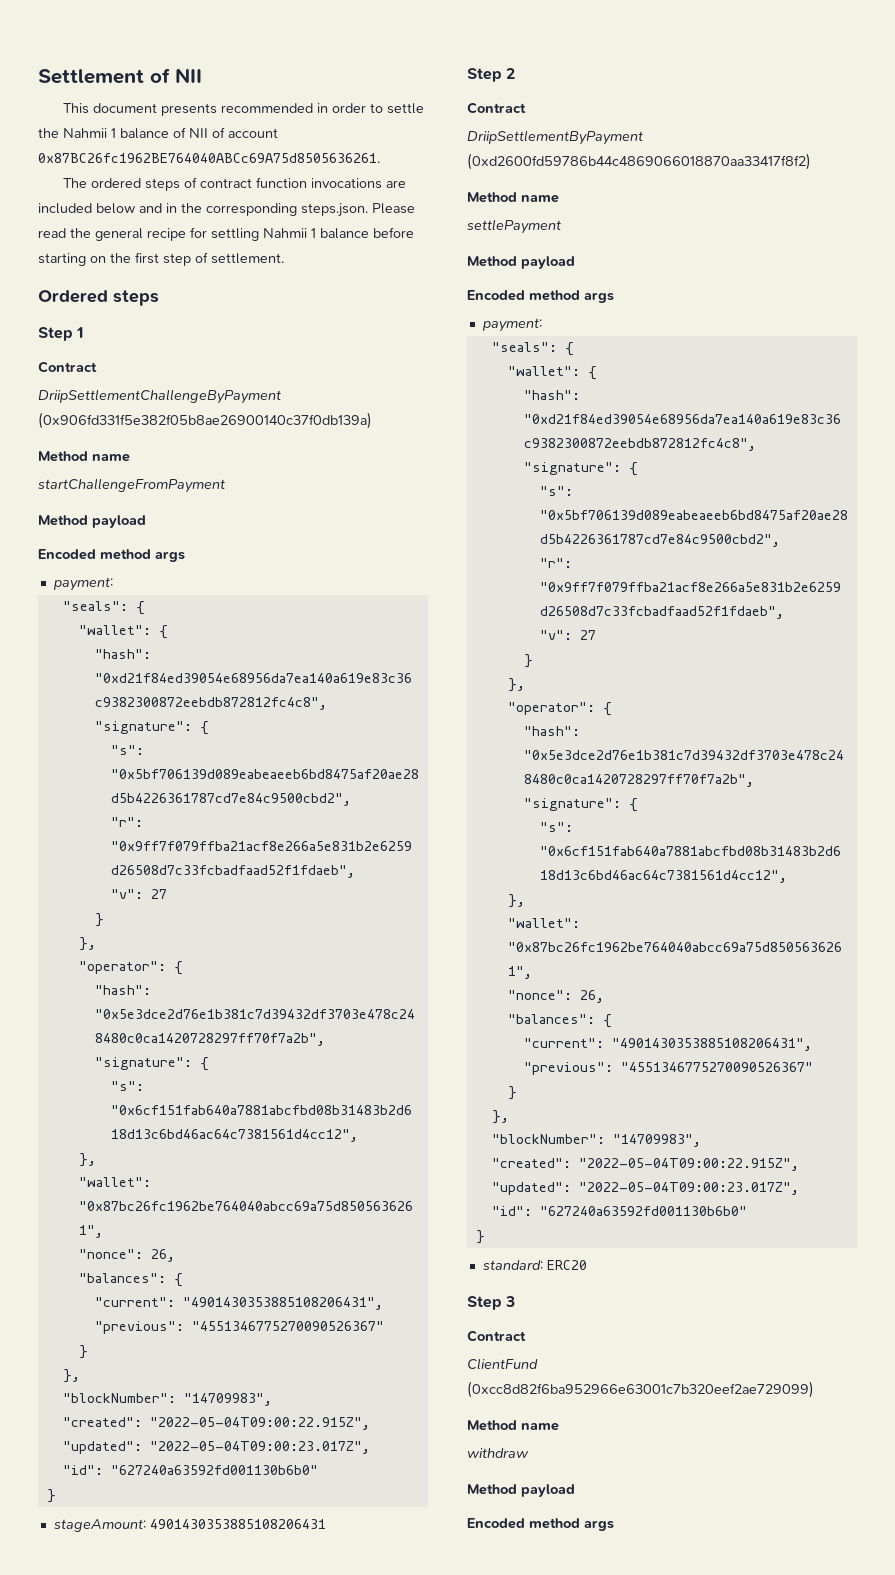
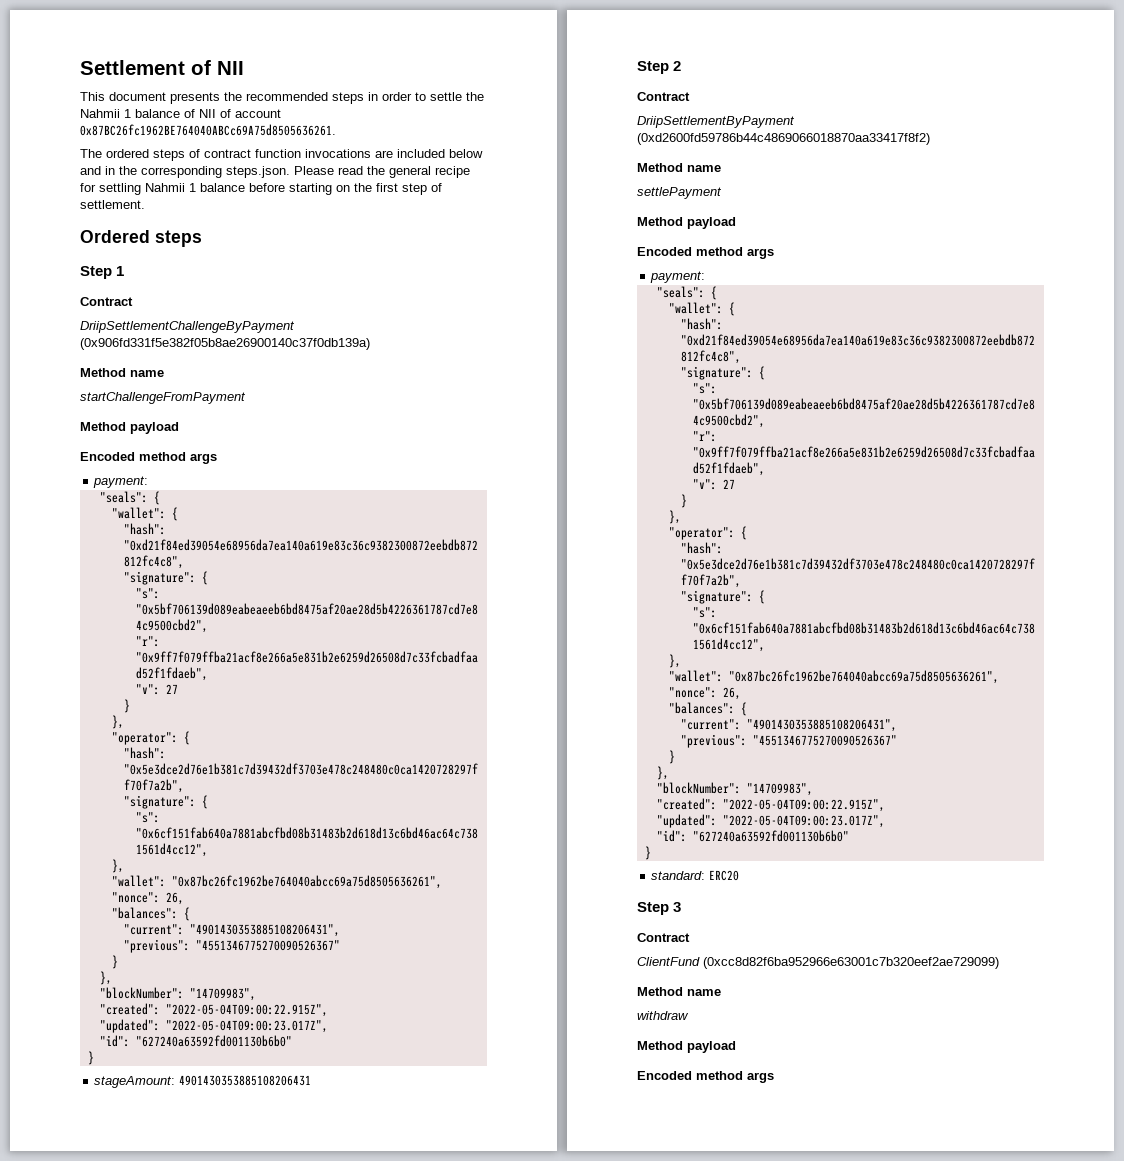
- This document presents recommended in order to settle the Nahmii 1 balance of NII of account 0x87BC26fc1962BE764040ABCc69A75d8505636261.
+ This document presents the recommended steps in order to settle the Nahmii 1 balance of NII of account 0x87BC26fc1962BE764040ABCc69A75d8505636261.

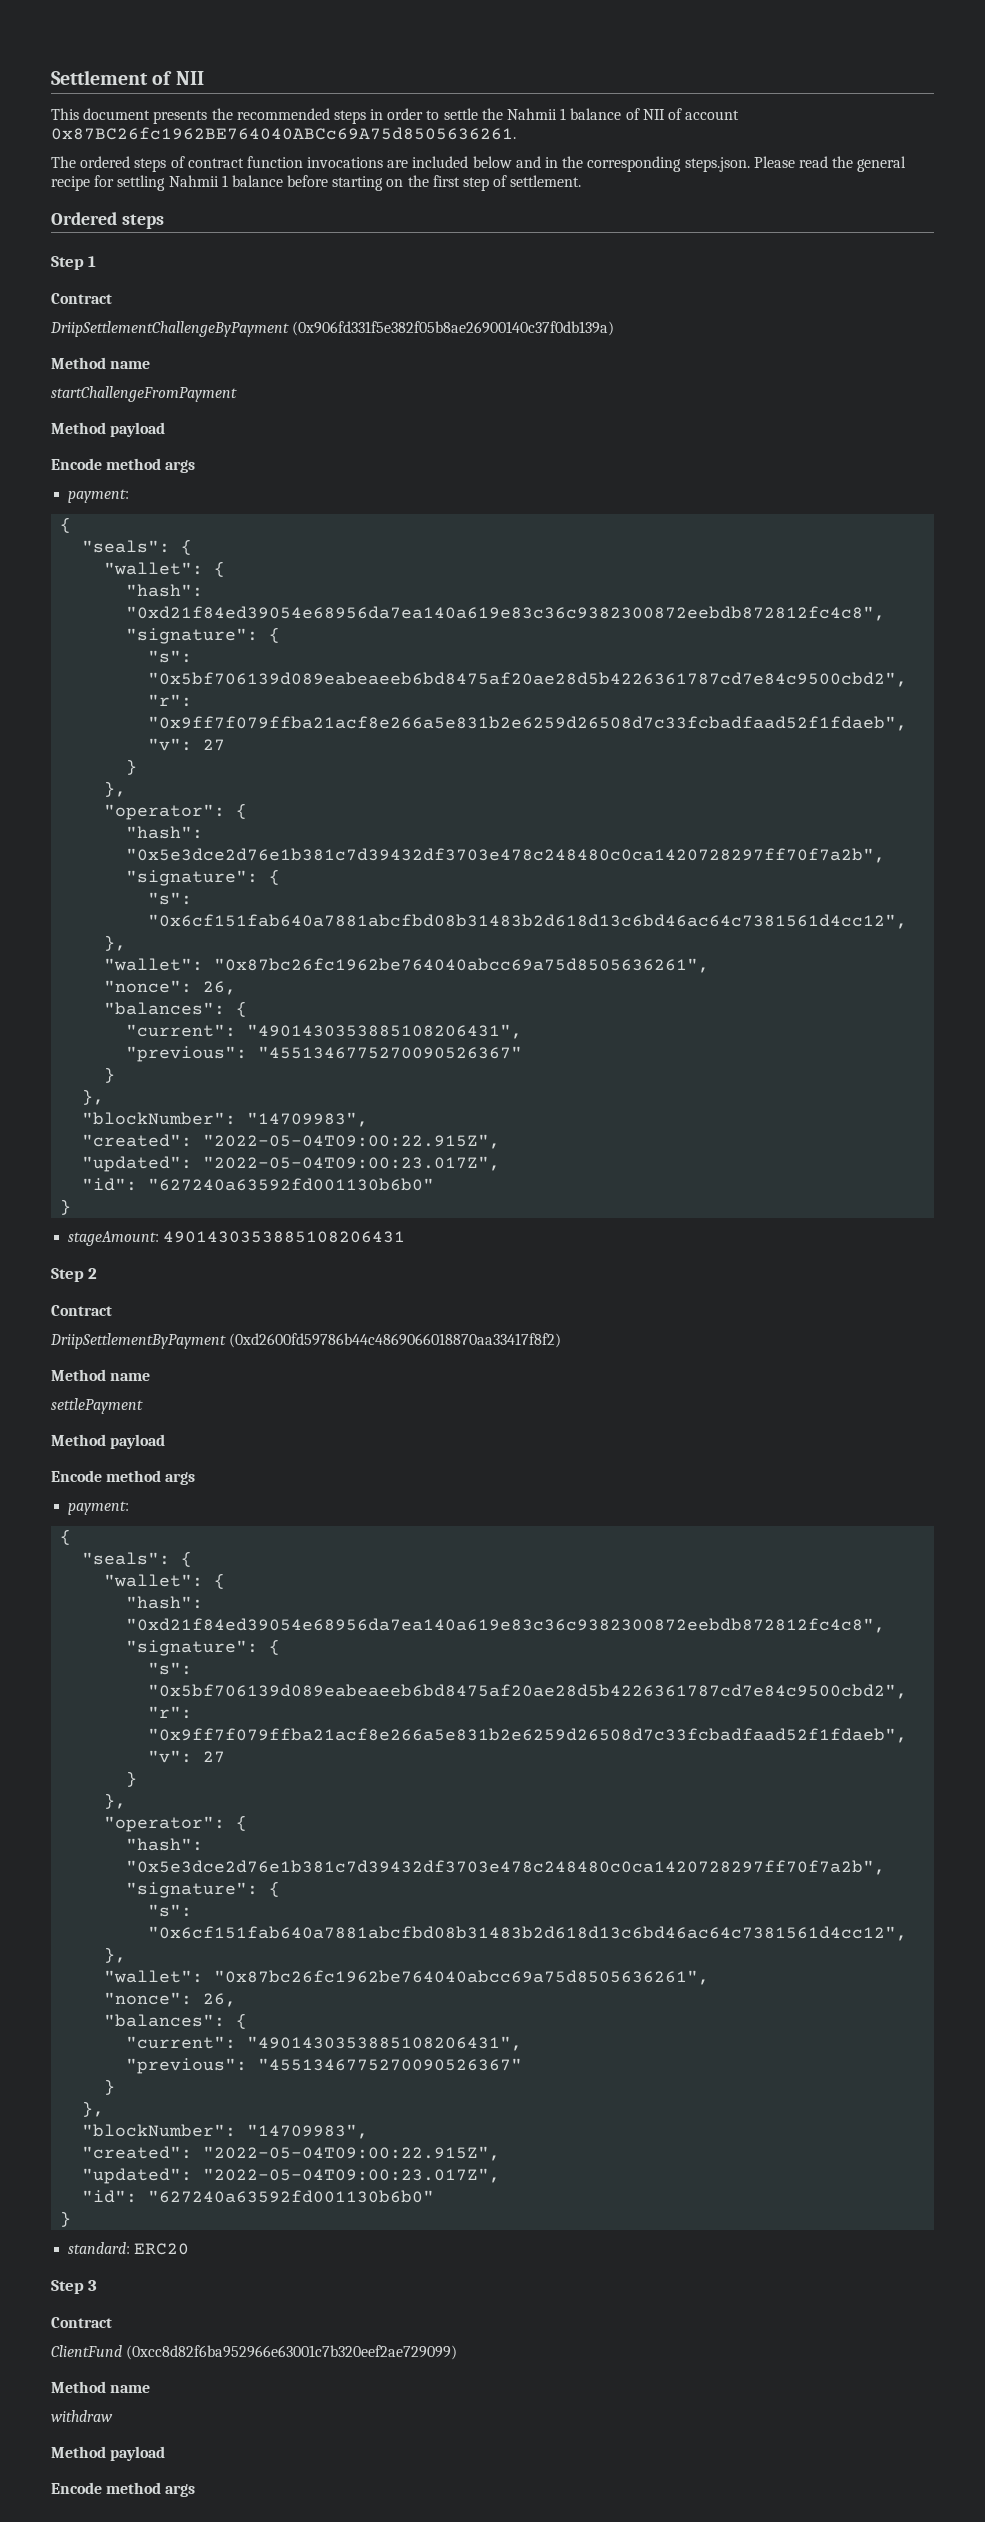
  startChallengeFromPayment
  Method payload
- Encoded method args
+ Encode method args
  payment:
+ {
  settlePayment
  Method payload
- Encoded method args
+ Encode method args
  payment:
+ {
  withdraw
  Method payload
- Encoded method args
+ Encode method args

